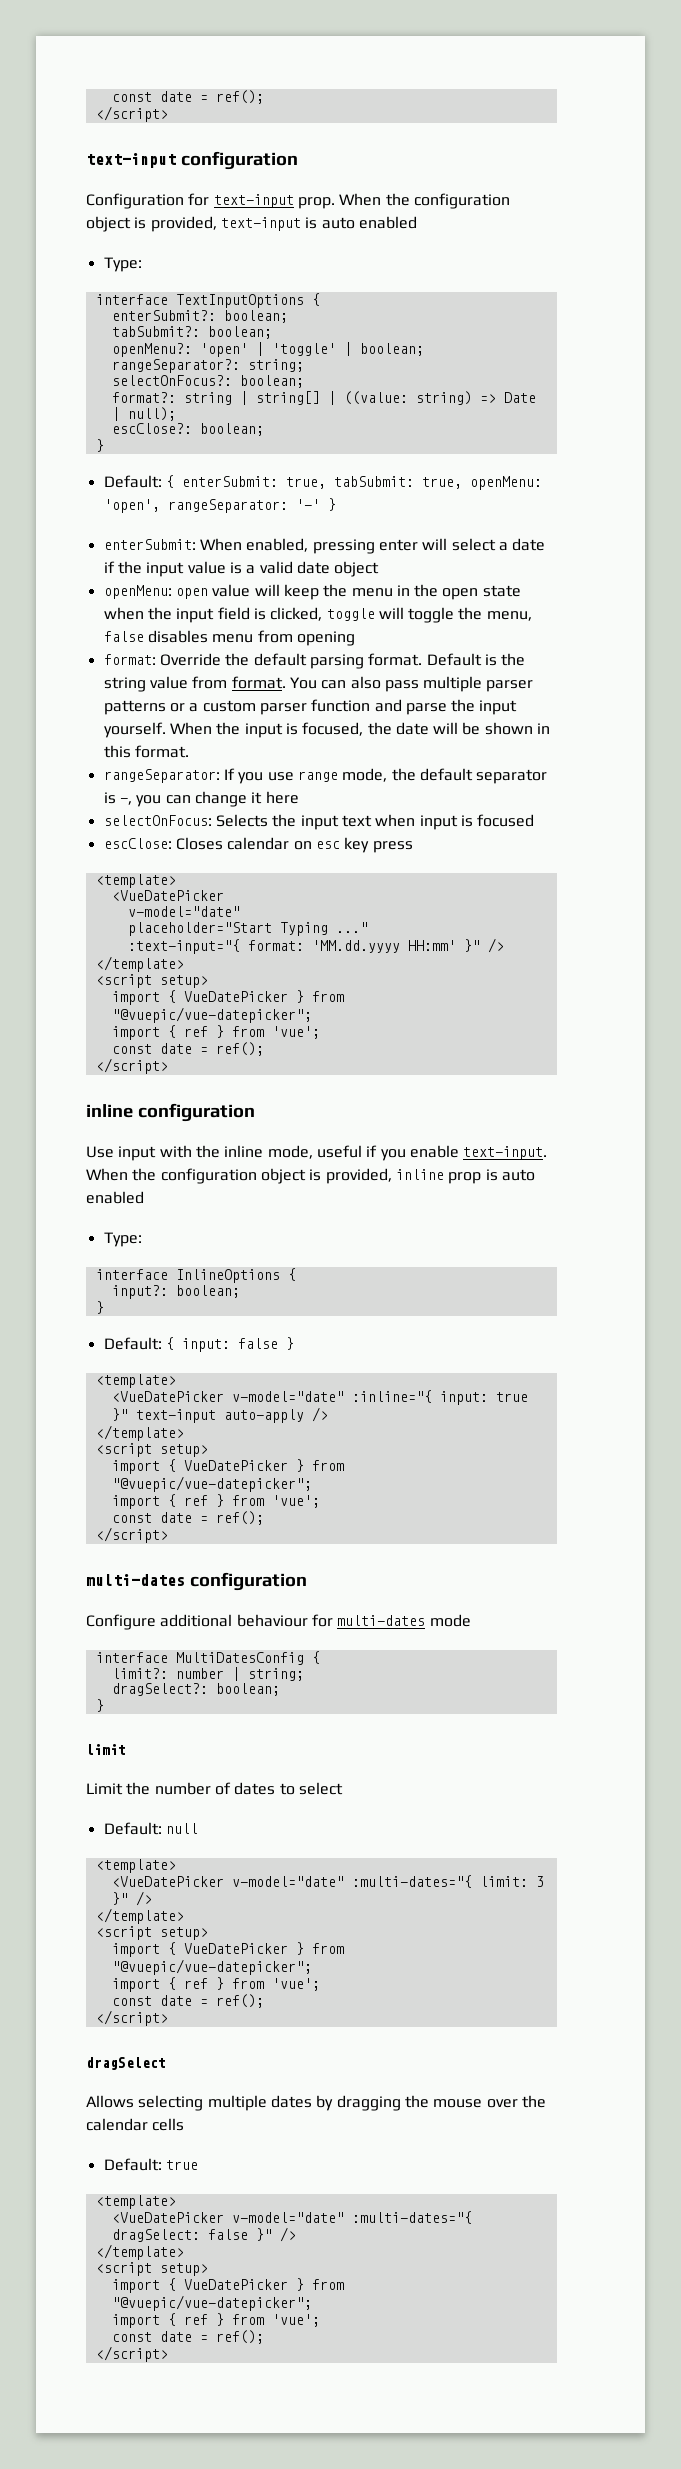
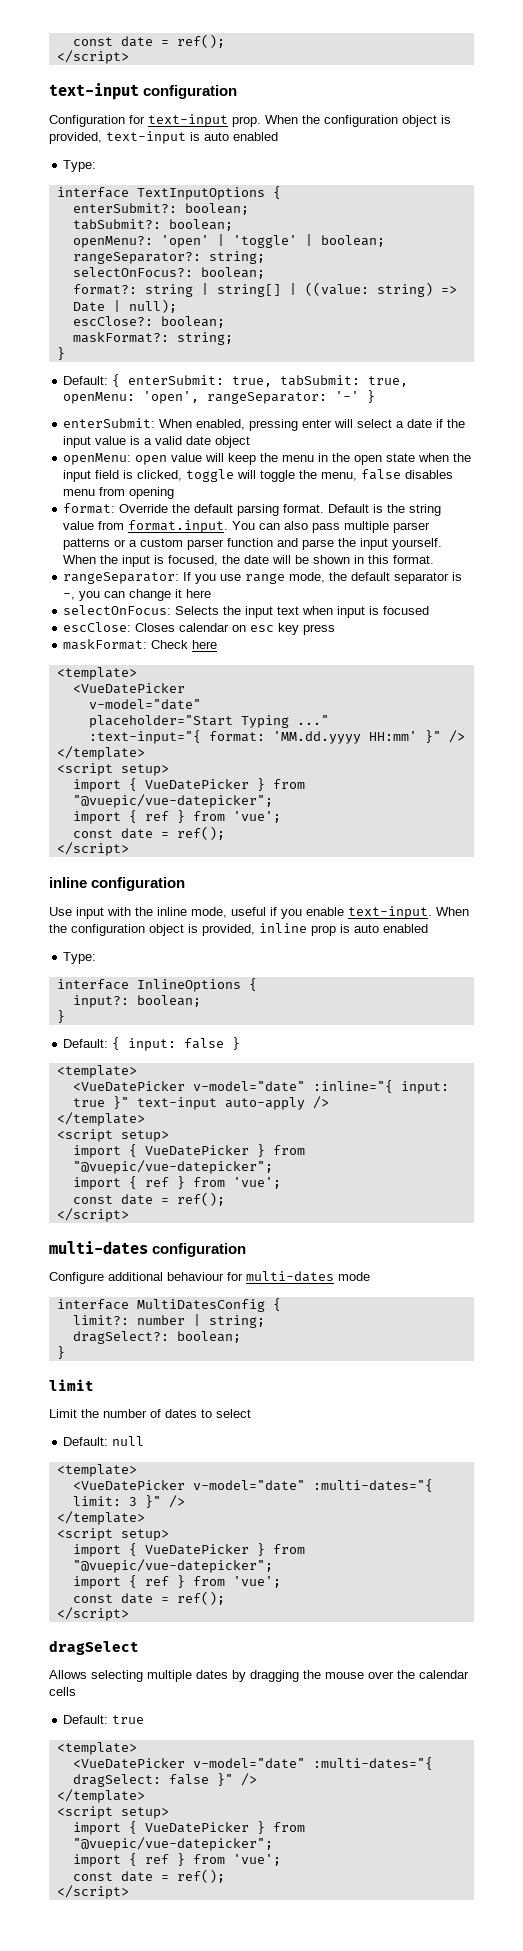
+ maskFormat?: string;
- Default is the string value from format. You can also pass multiple parser patterns or a custom parser function and parse the input yourself.
+ Default is the string value from format.input. You can also pass multiple parser patterns or a custom parser function and parse the input yourself.
+ maskFormat: Check here

